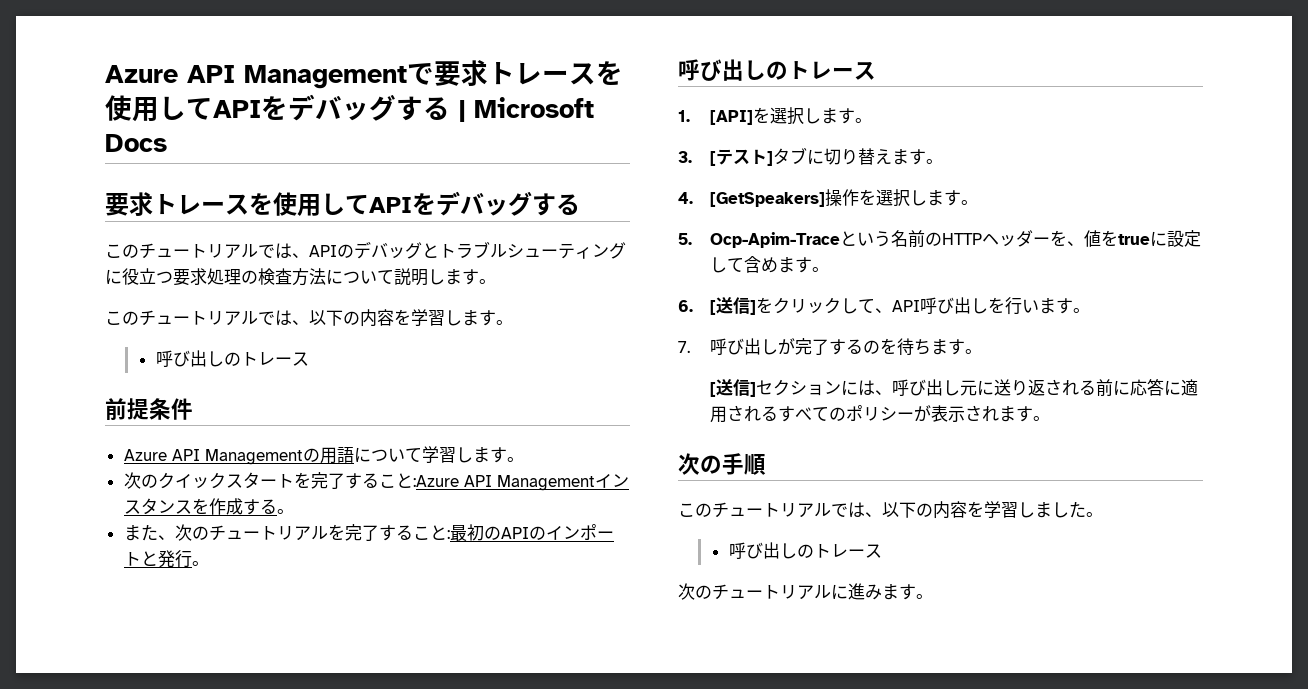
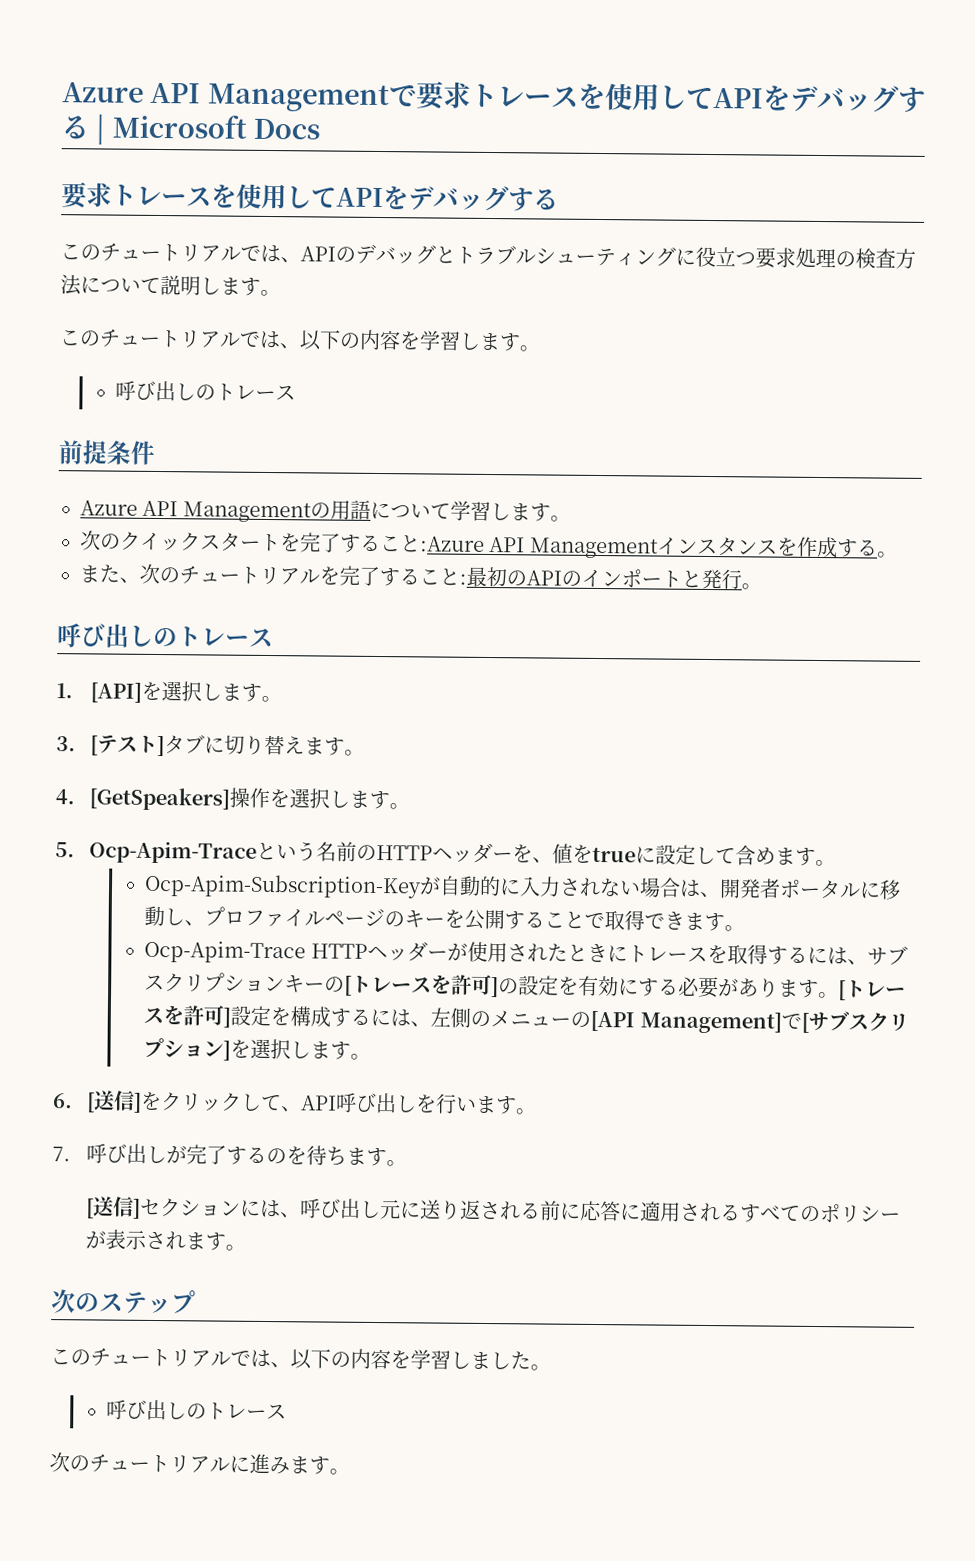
+ Ocp-Apim-Subscription-Keyが自動的に入力されない場合は、開発者ポータルに移動し、プロファイルページのキーを公開することで取得できます。
+ Ocp-Apim-Trace HTTPヘッダーが使用されたときにトレースを取得するには、サブスクリプションキーの[トレースを許可]の設定を有効にする必要があります。[トレースを許可]設定を構成するには、左側のメニューの[API Management]で[サブスクリプション]を選択します。
- 次の手順
+ 次のステップ

